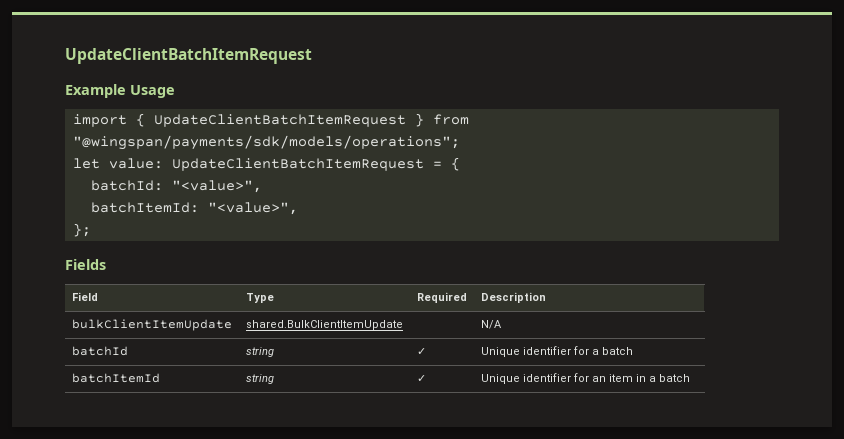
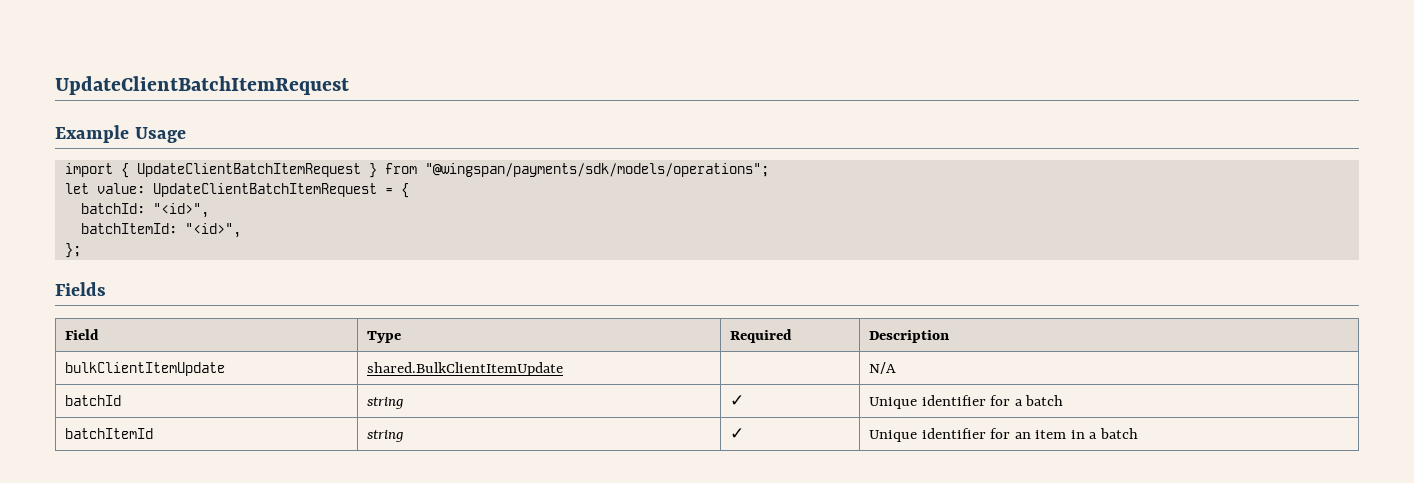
- batchId: "<value>",
+ batchId: "<id>",
- batchItemId: "<value>",
+ batchItemId: "<id>",

